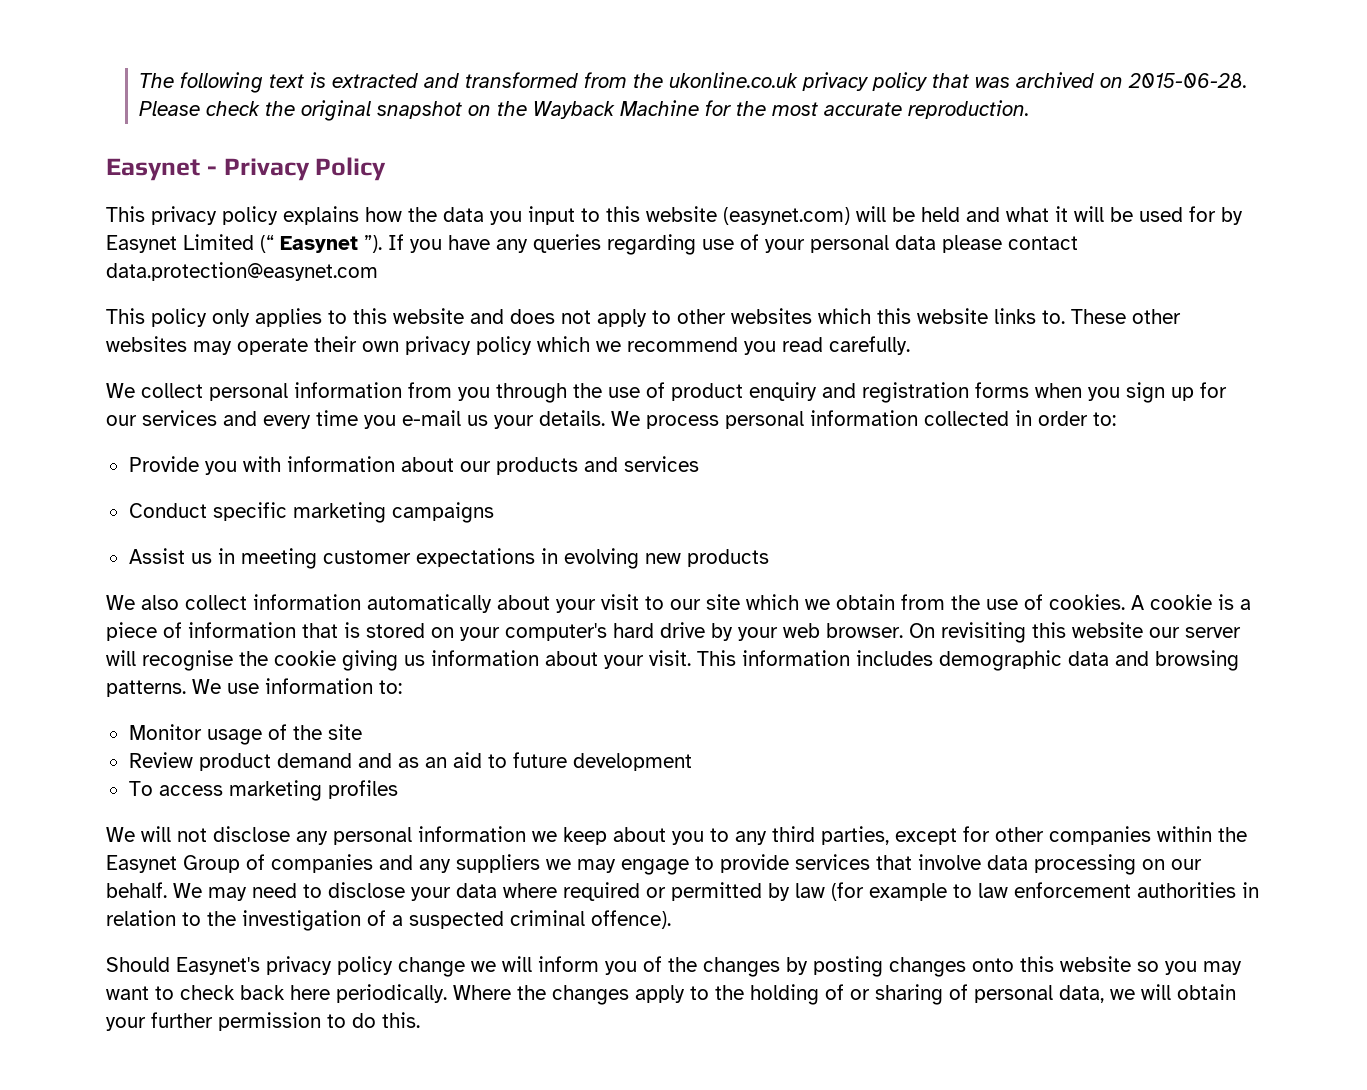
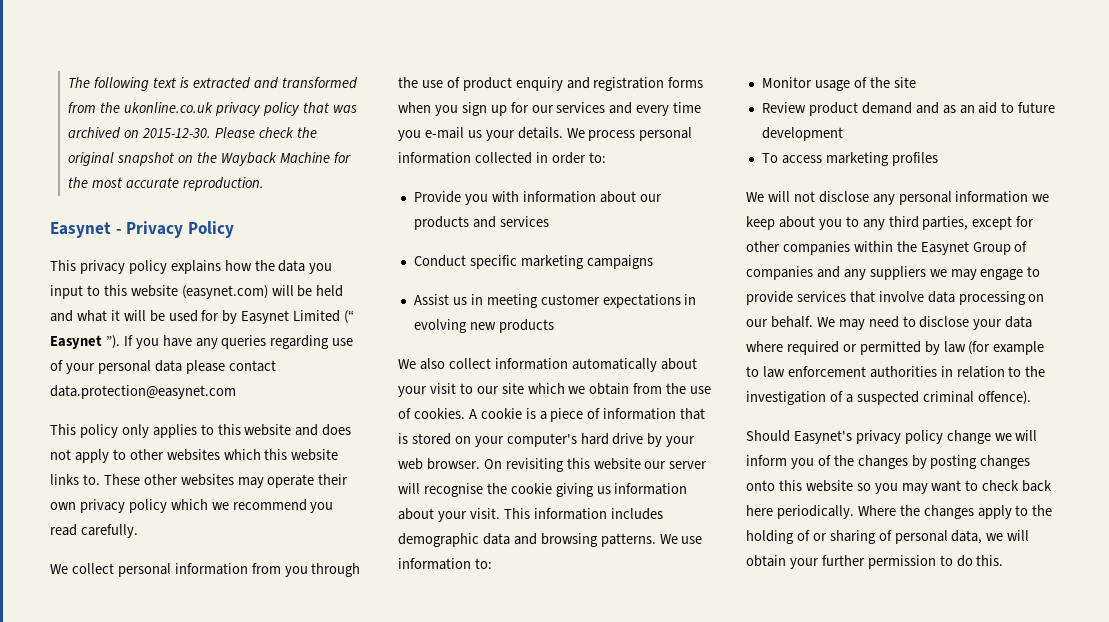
- The following text is extracted and transformed from the ukonline.co.uk privacy policy that was archived on 2015-06-28.
+ The following text is extracted and transformed from the ukonline.co.uk privacy policy that was archived on 2015-12-30.

